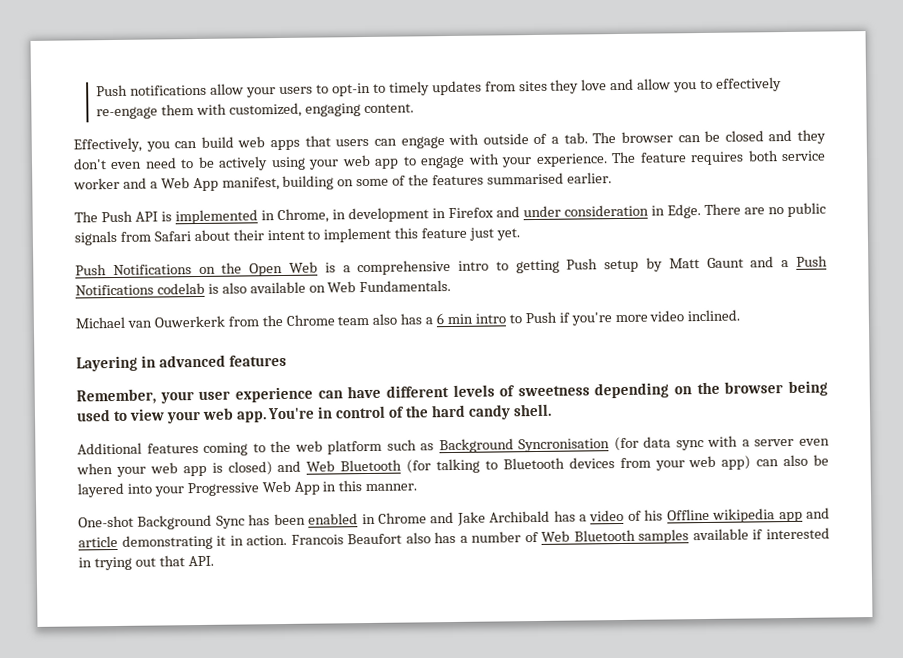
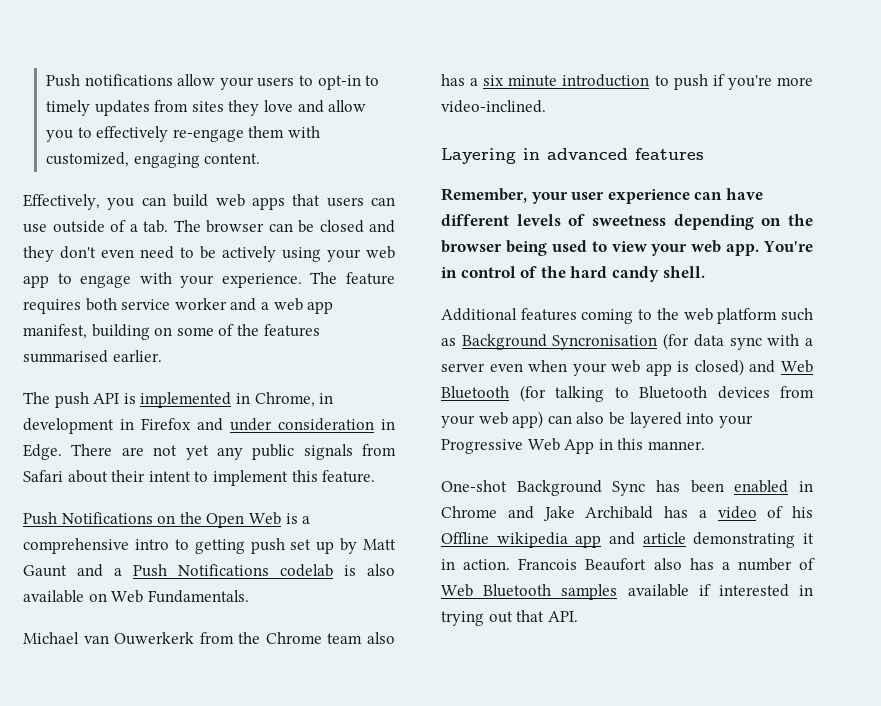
- Effectively, you can build web apps that users can engage with outside of a tab. The browser can be closed and they don't even need to be actively using your web app to engage with your experience.
+ Effectively, you can build web apps that users can use outside of a tab. The browser can be closed and they don't even need to be actively using your web app to engage with your experience.
- The feature requires both service worker and a Web App manifest, building on some of the features summarised earlier.
+ The feature requires both service worker and a web app manifest, building on some of the features summarised earlier.
- The Push API is implemented in Chrome, in development in Firefox and under consideration in Edge.
+ The push API is implemented in Chrome, in development in Firefox and under consideration in Edge.
- There are no public signals from Safari about their intent to implement this feature just yet.
+ There are not yet any public signals from Safari about their intent to implement this feature.
- Push Notifications on the Open Web is a comprehensive intro to getting Push setup by Matt Gaunt and a Push Notifications codelab is also available on Web Fundamentals.
+ Push Notifications on the Open Web is a comprehensive intro to getting push set up by Matt Gaunt and a Push Notifications codelab is also available on Web Fundamentals.
- Michael van Ouwerkerk from the Chrome team also has a 6 min intro to Push if you're more video inclined.
+ Michael van Ouwerkerk from the Chrome team also has a six minute introduction to push if you're more video-inclined.

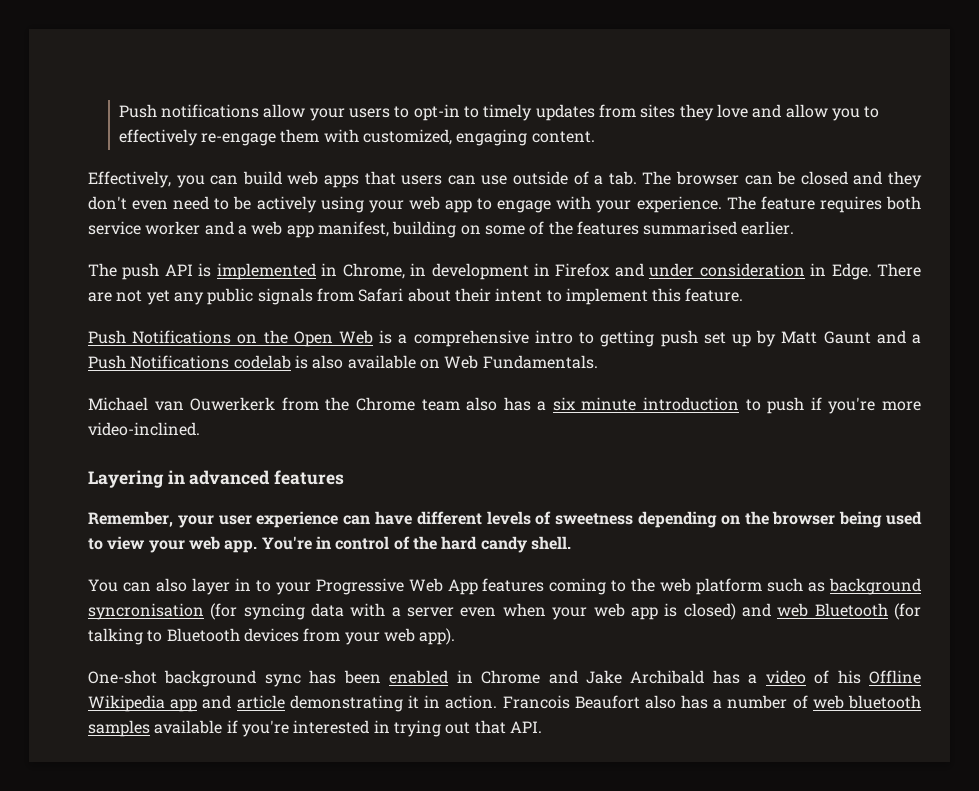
- Additional features coming to the web platform such as Background Syncronisation (for data sync with a server even when your web app is closed) and Web Bluetooth (for talking to Bluetooth devices from your web app) can also be layered into your Progressive Web App in this manner.
+ You can also layer in to your Progressive Web App features coming to the web platform such as background syncronisation (for syncing data with a server even when your web app is closed) and web Bluetooth (for talking to Bluetooth devices from your web app).
- One-shot Background Sync has been enabled in Chrome and Jake Archibald has a video of his Offline wikipedia app and article demonstrating it in action.
+ One-shot background sync has been enabled in Chrome and Jake Archibald has a video of his Offline Wikipedia app and article demonstrating it in action.
- Francois Beaufort also has a number of Web Bluetooth samples available if interested in trying out that API.
+ Francois Beaufort also has a number of web bluetooth samples available if you're interested in trying out that API.

